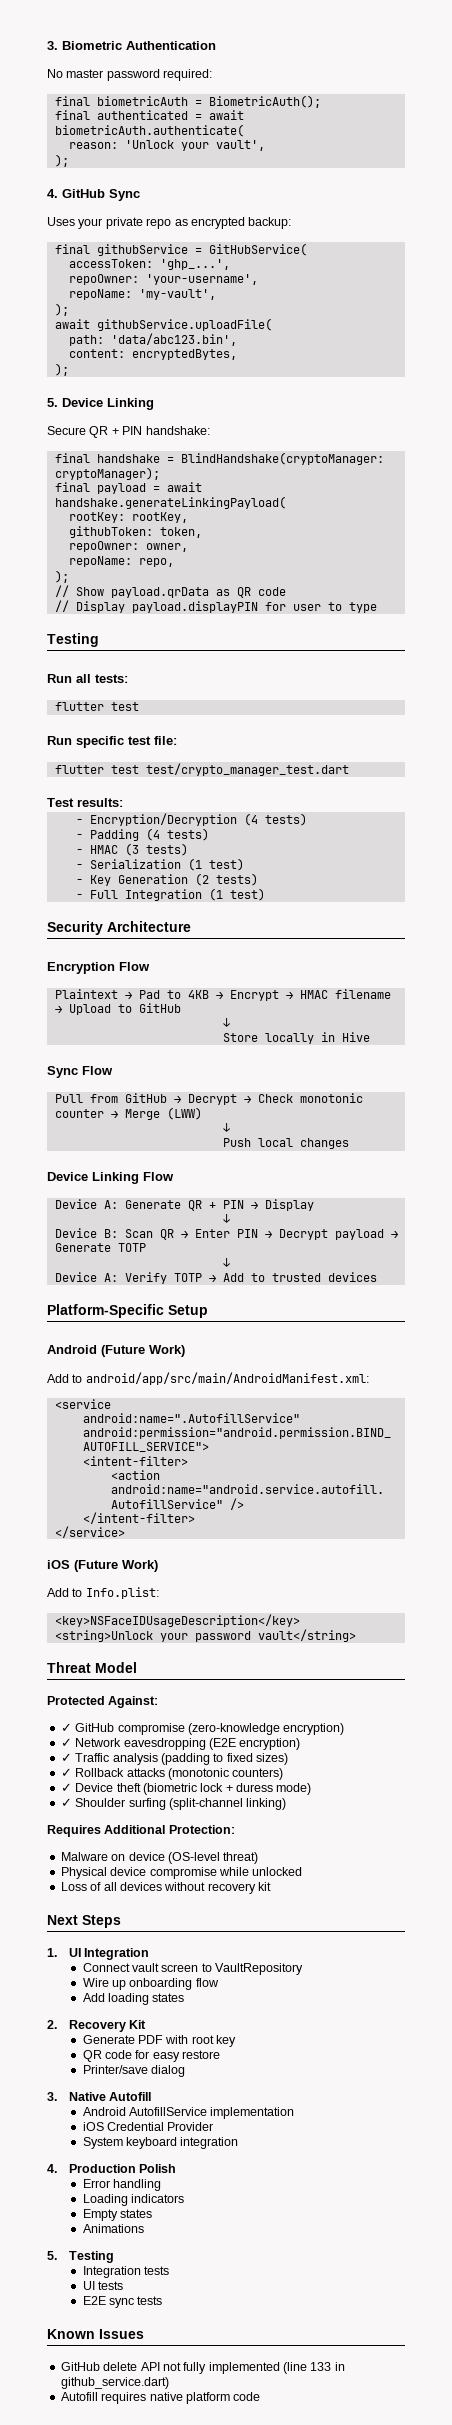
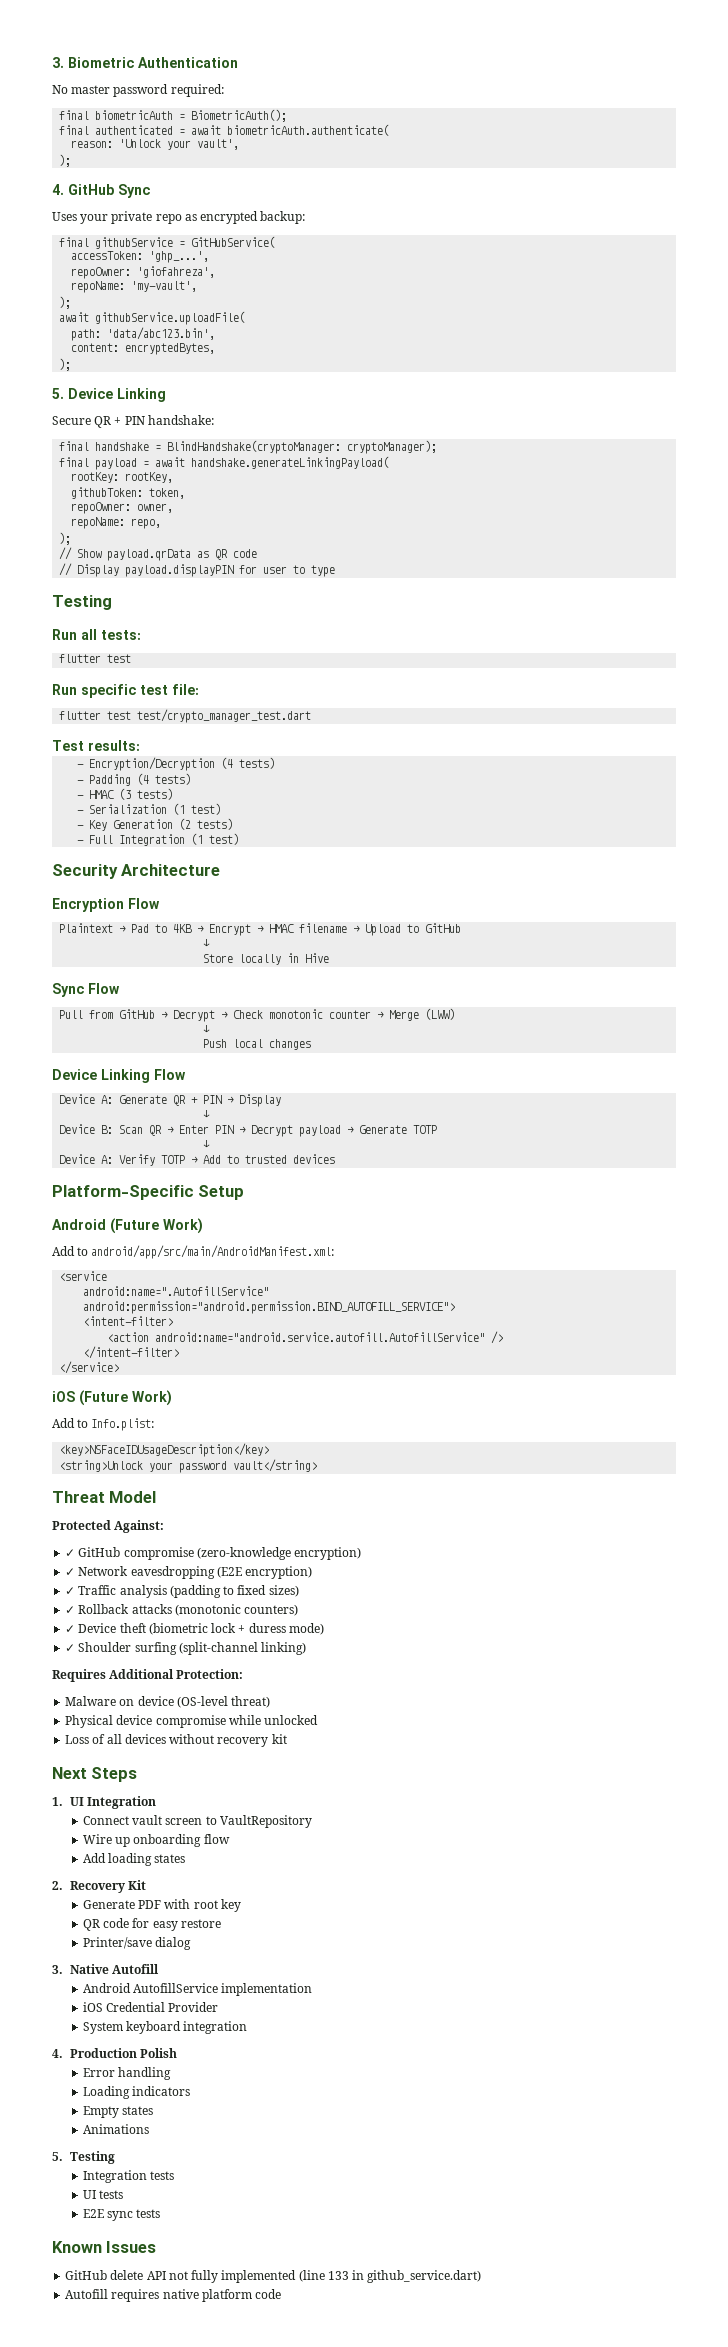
- repoOwner: 'your-username',
+ repoOwner: 'giofahreza',

